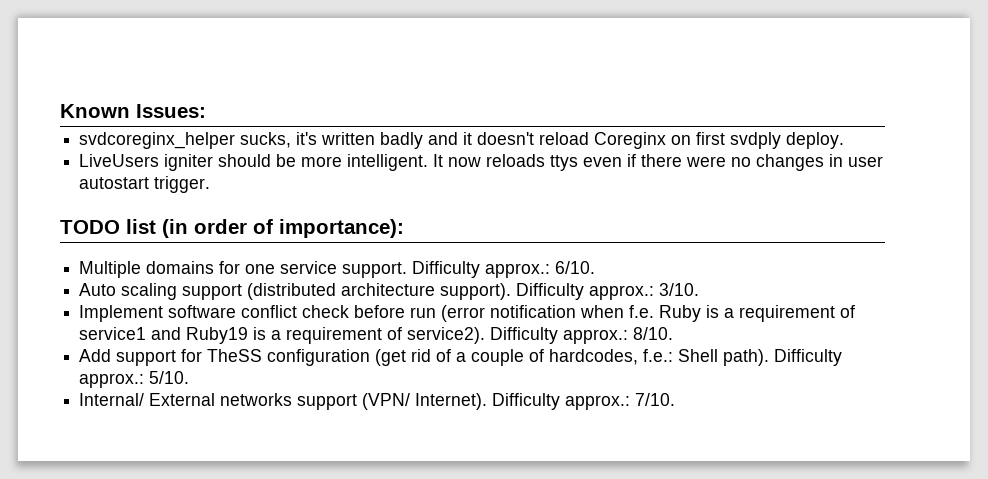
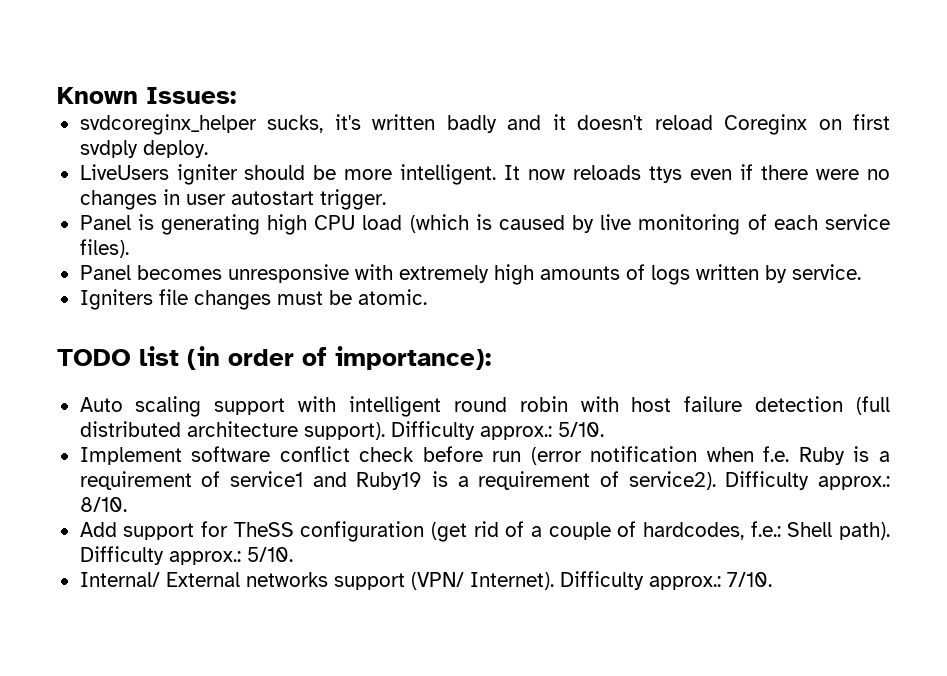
+ Panel is generating high CPU load (which is caused by live monitoring of each service files).
+ Panel becomes unresponsive with extremely high amounts of logs written by service.
+ Igniters file changes must be atomic.
- Multiple domains for one service support. Difficulty approx.: 6/10.
- Auto scaling support (distributed architecture support). Difficulty approx.: 3/10.
+ Auto scaling support with intelligent round robin with host failure detection (full distributed architecture support). Difficulty approx.: 5/10.

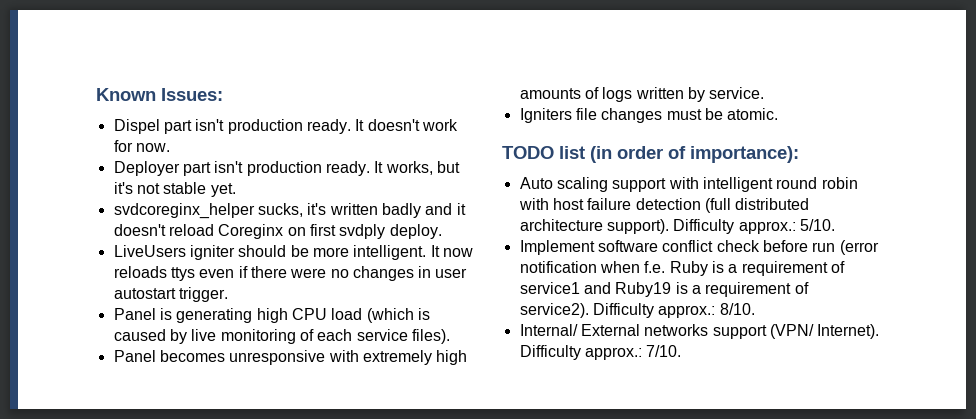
+ Dispel part isn't production ready. It doesn't work for now.
+ Deployer part isn't production ready. It works, but it's not stable yet.
- Add support for TheSS configuration (get rid of a couple of hardcodes, f.e.: Shell path). Difficulty approx.: 5/10.

